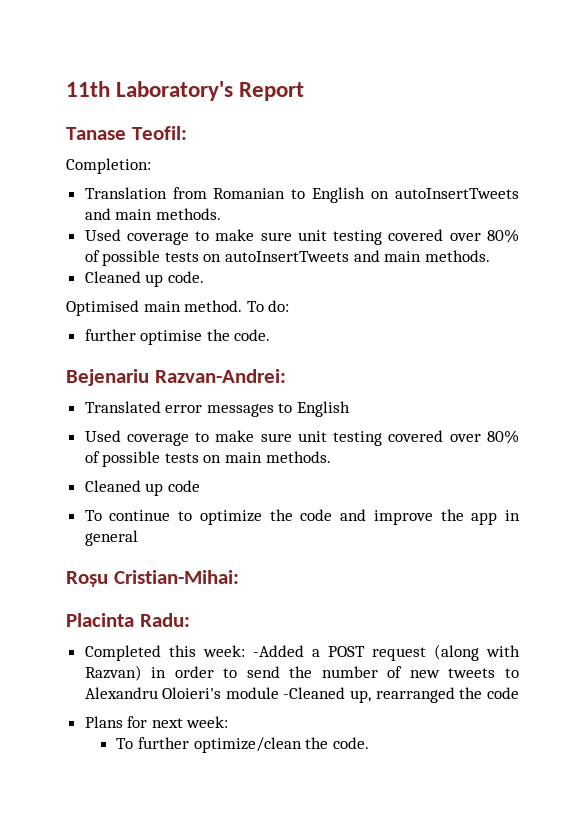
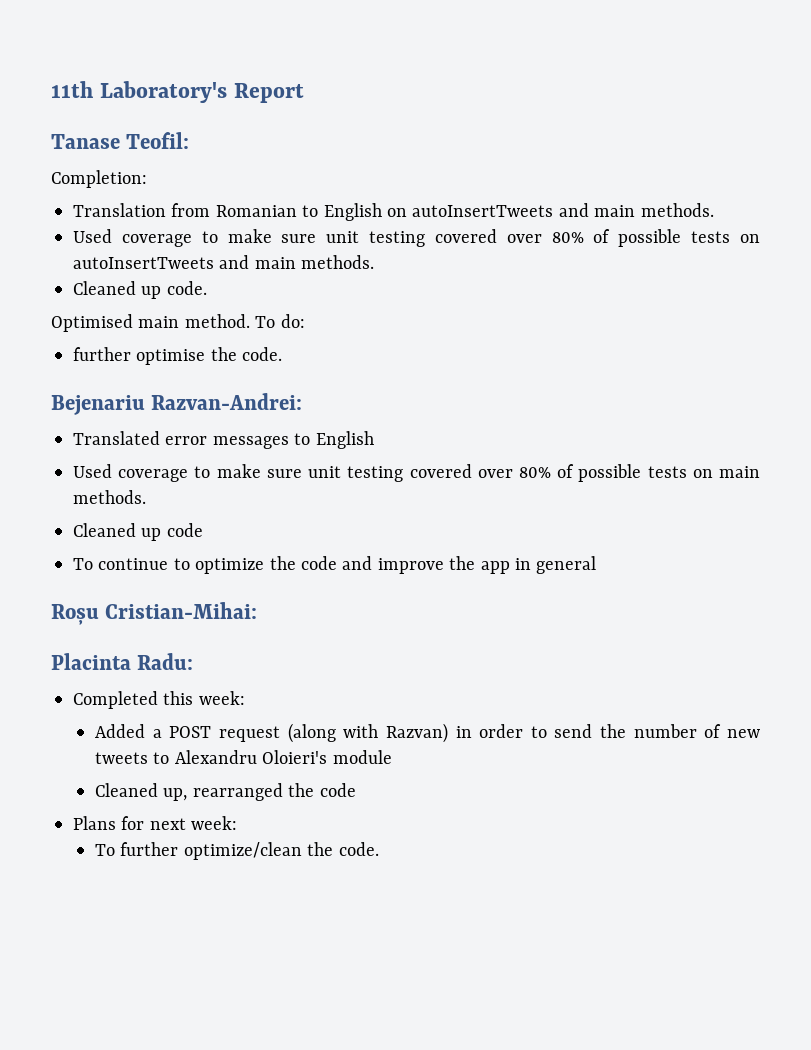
- Completed this week: -Added a POST request (along with Razvan) in order to send the number of new tweets to Alexandru Oloieri's module -Cleaned up, rearranged the code
+ Completed this week:
+ Added a POST request (along with Razvan) in order to send the number of new tweets to Alexandru Oloieri's module
+ Cleaned up, rearranged the code

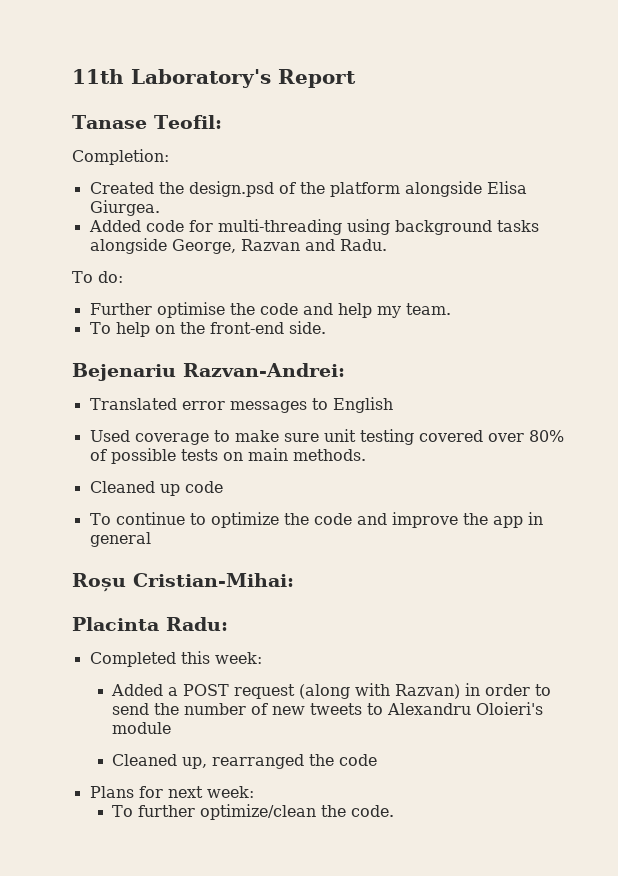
- Translation from Romanian to English on autoInsertTweets and main methods.
- Used coverage to make sure unit testing covered over 80% of possible tests on autoInsertTweets and main methods.
- Cleaned up code.
- Optimised main method. To do:
+ Created the design.psd of the platform alongside Elisa Giurgea.
+ Added code for multi-threading using background tasks alongside George, Razvan and Radu.
+ To do:
- further optimise the code.
+ Further optimise the code and help my team.
+ To help on the front-end side.

